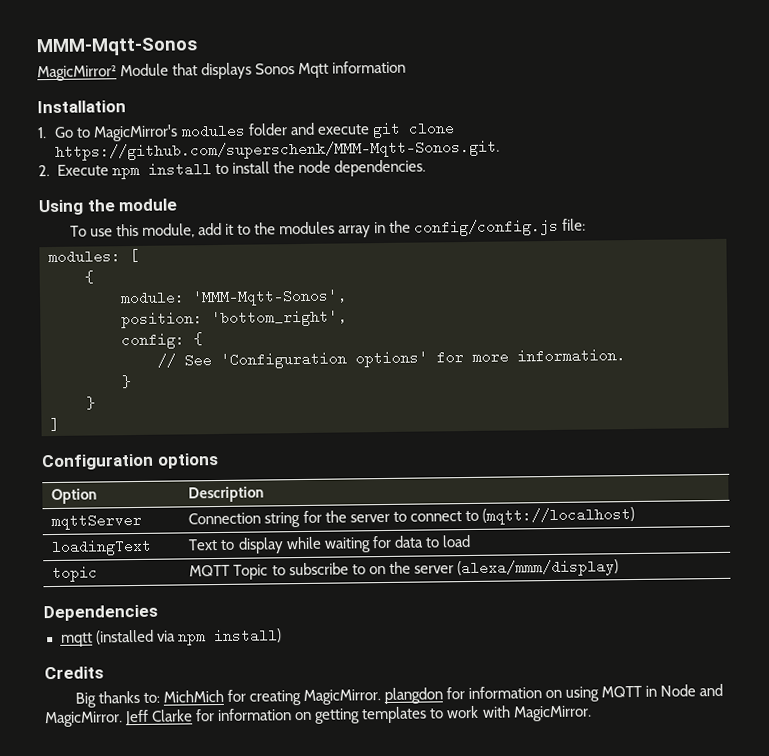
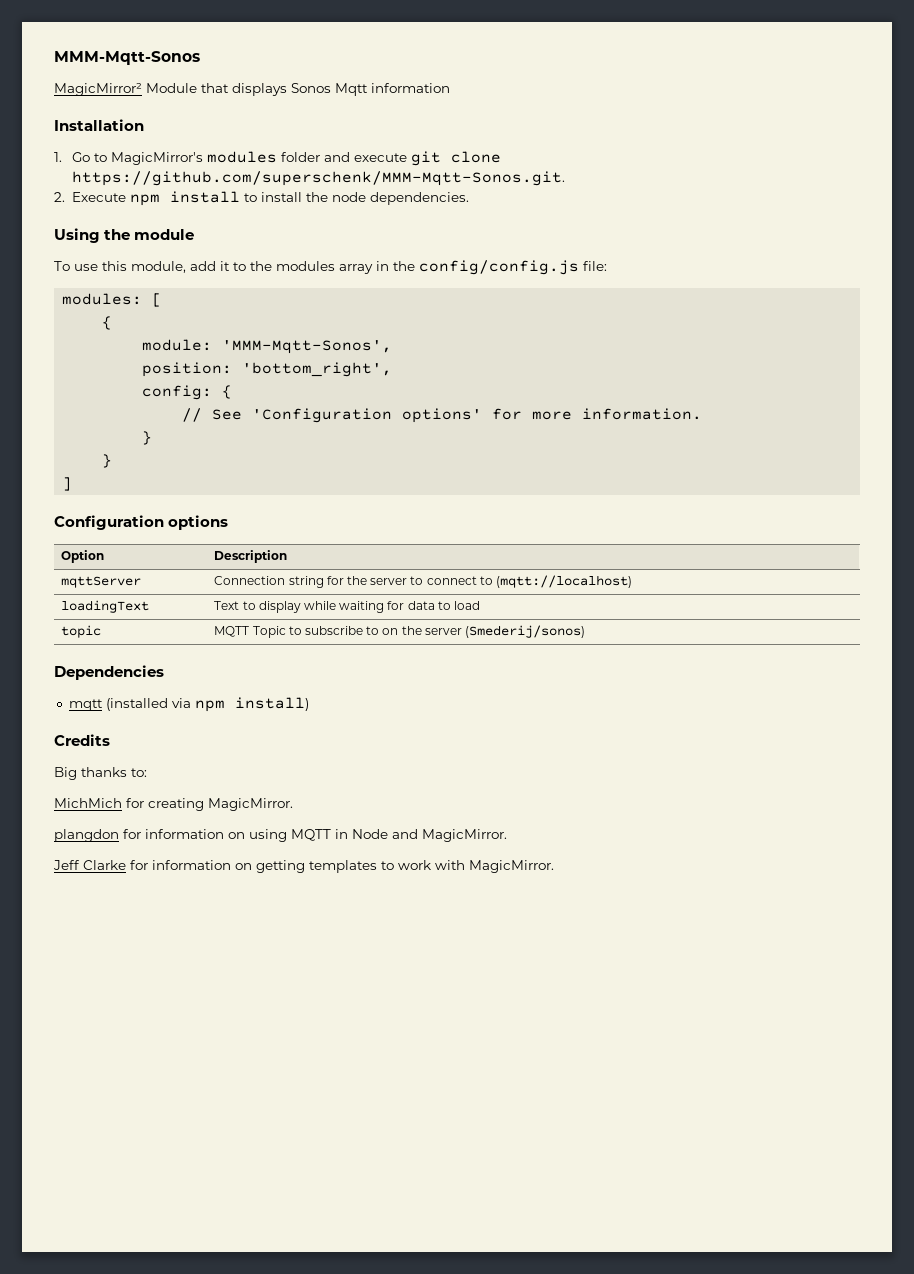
- topic | MQTT Topic to subscribe to on the server (alexa/mmm/display)
+ topic | MQTT Topic to subscribe to on the server (Smederij/sonos)
- Big thanks to: MichMich for creating MagicMirror. plangdon for information on using MQTT in Node and MagicMirror. Jeff Clarke for information on getting templates to work with MagicMirror.
+ Big thanks to:
+ MichMich for creating MagicMirror.
+ plangdon for information on using MQTT in Node and MagicMirror.
+ Jeff Clarke for information on getting templates to work with MagicMirror.

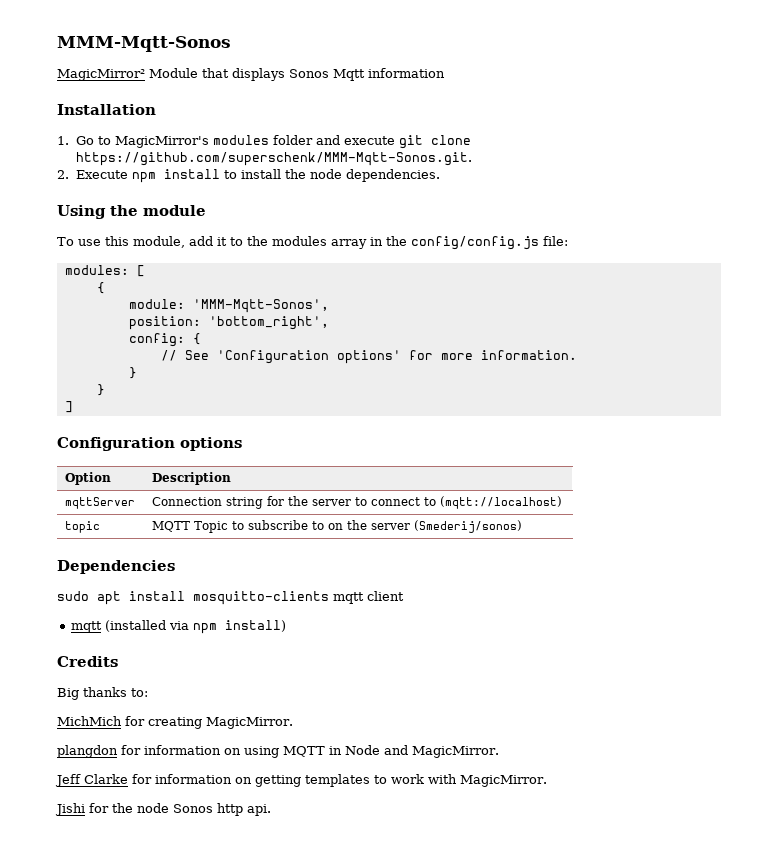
- loadingText | Text to display while waiting for data to load
+ sudo apt install mosquitto-clients mqtt client
+ Jishi for the node Sonos http api.

